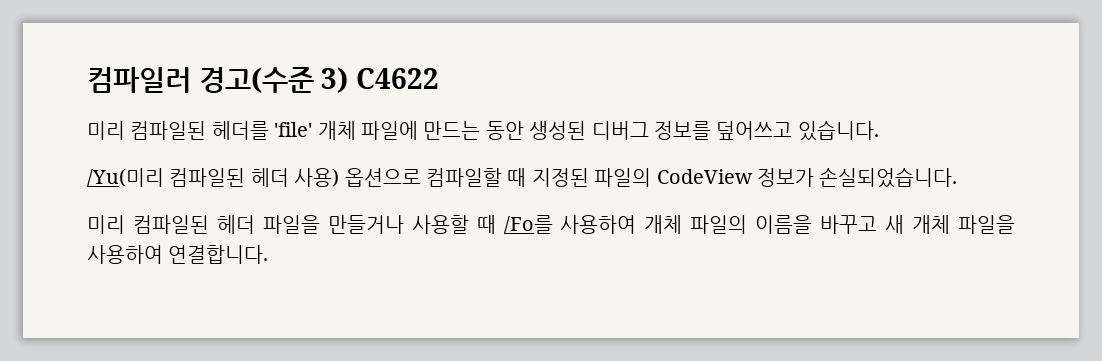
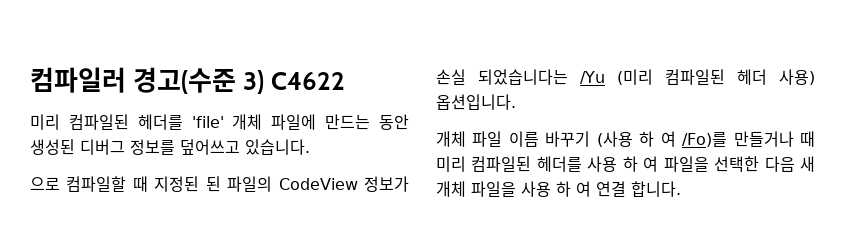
- /Yu(미리 컴파일된 헤더 사용) 옵션으로 컴파일할 때 지정된 파일의 CodeView 정보가 손실되었습니다.
- 미리 컴파일된 헤더 파일을 만들거나 사용할 때 /Fo를 사용하여 개체 파일의 이름을 바꾸고 새 개체 파일을 사용하여 연결합니다.
+ 으로 컴파일할 때 지정된 된 파일의 CodeView 정보가 손실 되었습니다는 /Yu (미리 컴파일된 헤더 사용) 옵션입니다.
+ 개체 파일 이름 바꾸기 (사용 하 여 /Fo)를 만들거나 때 미리 컴파일된 헤더를 사용 하 여 파일을 선택한 다음 새 개체 파일을 사용 하 여 연결 합니다.

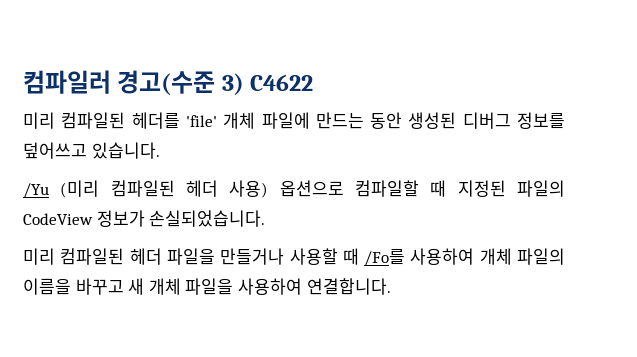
- 으로 컴파일할 때 지정된 된 파일의 CodeView 정보가 손실 되었습니다는 /Yu (미리 컴파일된 헤더 사용) 옵션입니다.
- 개체 파일 이름 바꾸기 (사용 하 여 /Fo)를 만들거나 때 미리 컴파일된 헤더를 사용 하 여 파일을 선택한 다음 새 개체 파일을 사용 하 여 연결 합니다.
+ /Yu (미리 컴파일된 헤더 사용) 옵션으로 컴파일할 때 지정된 파일의 CodeView 정보가 손실되었습니다.
+ 미리 컴파일된 헤더 파일을 만들거나 사용할 때 /Fo를 사용하여 개체 파일의 이름을 바꾸고 새 개체 파일을 사용하여 연결합니다.

